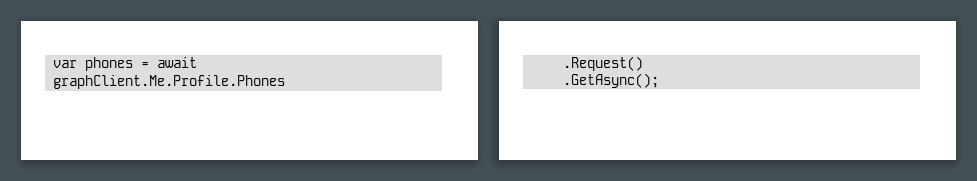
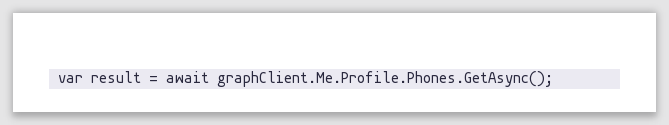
- var phones = await graphClient.Me.Profile.Phones
- .Request()
- .GetAsync();
+ var result = await graphClient.Me.Profile.Phones.GetAsync();

